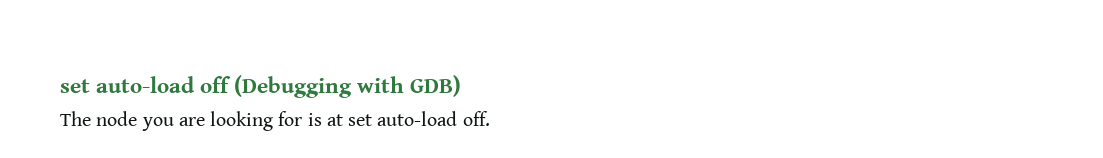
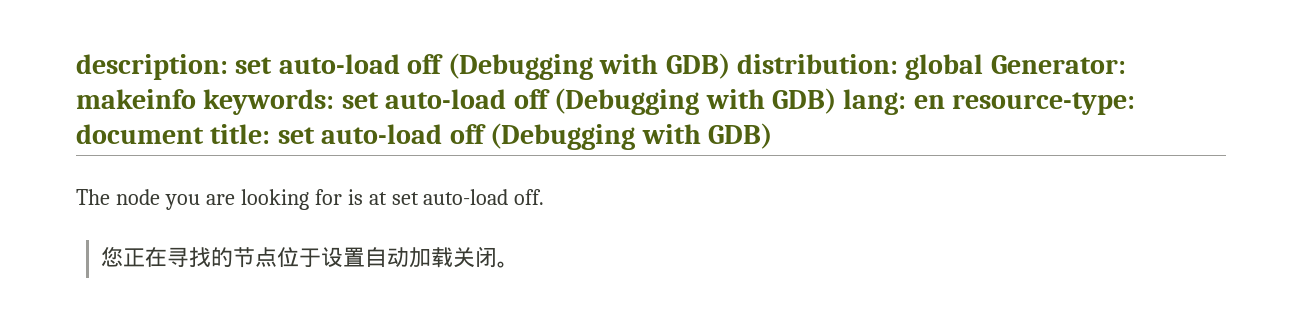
- set auto-load off (Debugging with GDB)
+ description: set auto-load off (Debugging with GDB) distribution: global Generator: makeinfo keywords: set auto-load off (Debugging with GDB) lang: en resource-type: document title: set auto-load off (Debugging with GDB)
+ 您正在寻找的节点位于设置自动加载关闭。

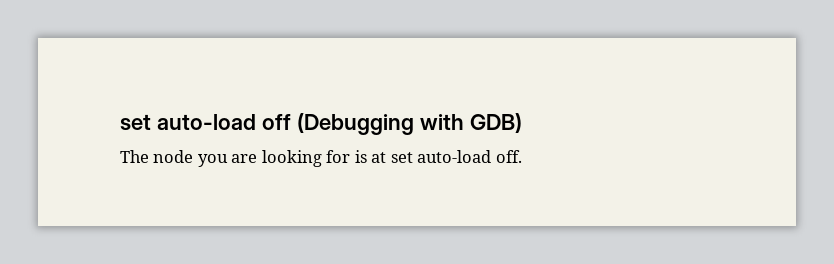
- description: set auto-load off (Debugging with GDB) distribution: global Generator: makeinfo keywords: set auto-load off (Debugging with GDB) lang: en resource-type: document title: set auto-load off (Debugging with GDB)
+ set auto-load off (Debugging with GDB)
- 您正在寻找的节点位于设置自动加载关闭。

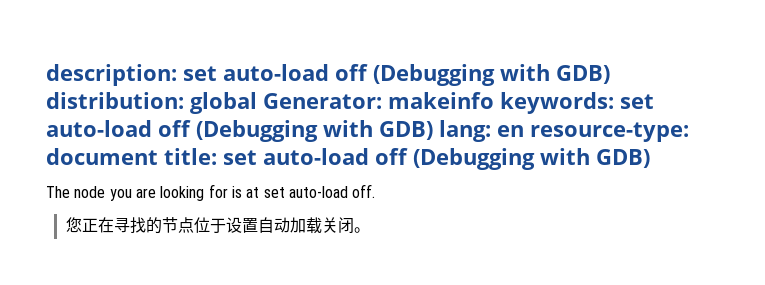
- set auto-load off (Debugging with GDB)
+ description: set auto-load off (Debugging with GDB) distribution: global Generator: makeinfo keywords: set auto-load off (Debugging with GDB) lang: en resource-type: document title: set auto-load off (Debugging with GDB)
+ 您正在寻找的节点位于设置自动加载关闭。

